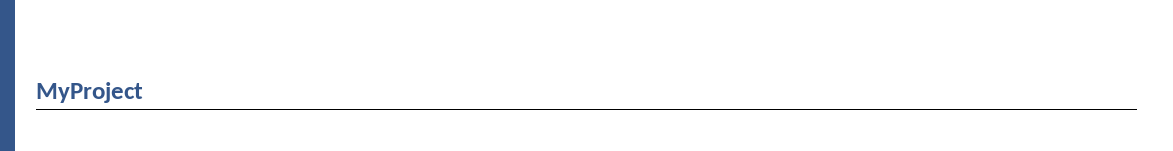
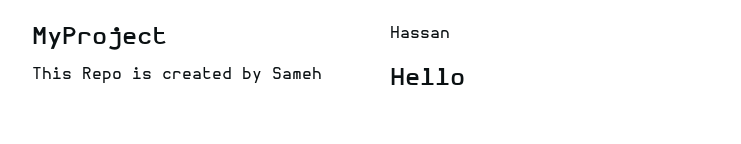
+ This Repo is created by Sameh Hassan
+ Hello

